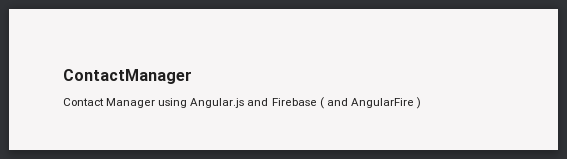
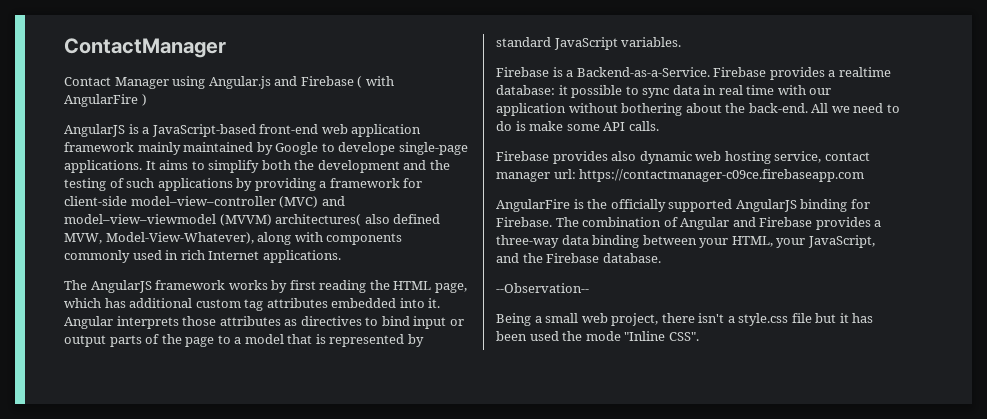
- Contact Manager using Angular.js and Firebase ( and AngularFire )
+ Contact Manager using Angular.js and Firebase ( with AngularFire )
+ AngularJS is a JavaScript-based front-end web application framework mainly maintained by Google to develope single-page applications. It aims to simplify both the development and the testing of such applications by providing a framework for client-side model–view–controller (MVC) and model–view–viewmodel (MVVM) architectures( also defined MVW, Model-View-Whatever), along with components commonly used in rich Internet applications.
+ The AngularJS framework works by first reading the HTML page, which has additional custom tag attributes embedded into it. Angular interprets those attributes as directives to bind input or output parts of the page to a model that is represented by standard JavaScript variables.
+ Firebase is a Backend-as-a-Service. Firebase provides a realtime database: it possible to sync data in real time with our application without bothering about the back-end. All we need to do is make some API calls.
+ Firebase provides also dynamic web hosting service, contact manager url: https://contactmanager-c09ce.firebaseapp.com
+ AngularFire is the officially supported AngularJS binding for Firebase. The combination of Angular and Firebase provides a three-way data binding between your HTML, your JavaScript, and the Firebase database.
+ --Observation--
+ Being a small web project, there isn't a style.css file but it has been used the mode "Inline CSS".

